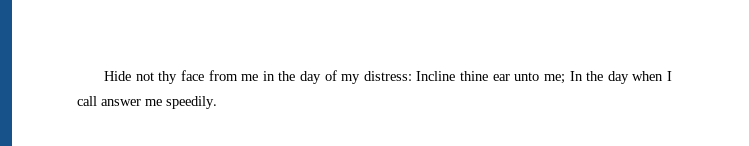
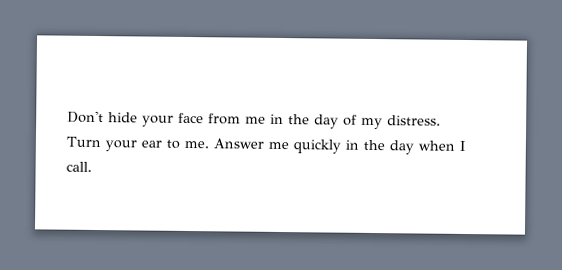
- Hide not thy face from me in the day of my distress: Incline thine ear unto me; In the day when I call answer me speedily.
+ Don't hide your face from me in the day of my distress. Turn your ear to me. Answer me quickly in the day when I call.

